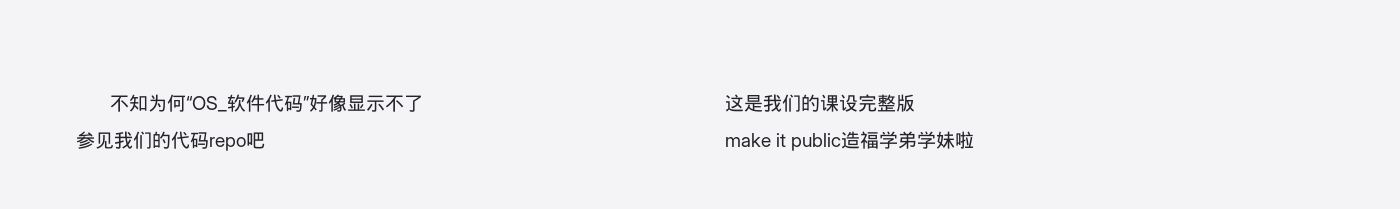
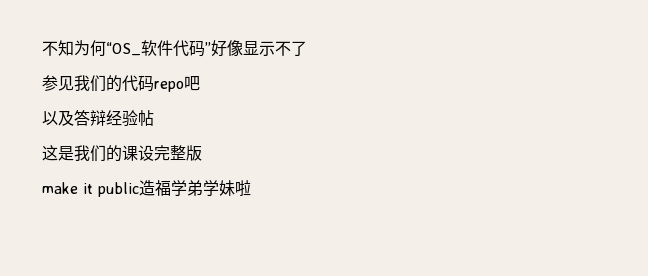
+ 以及答辩经验帖

